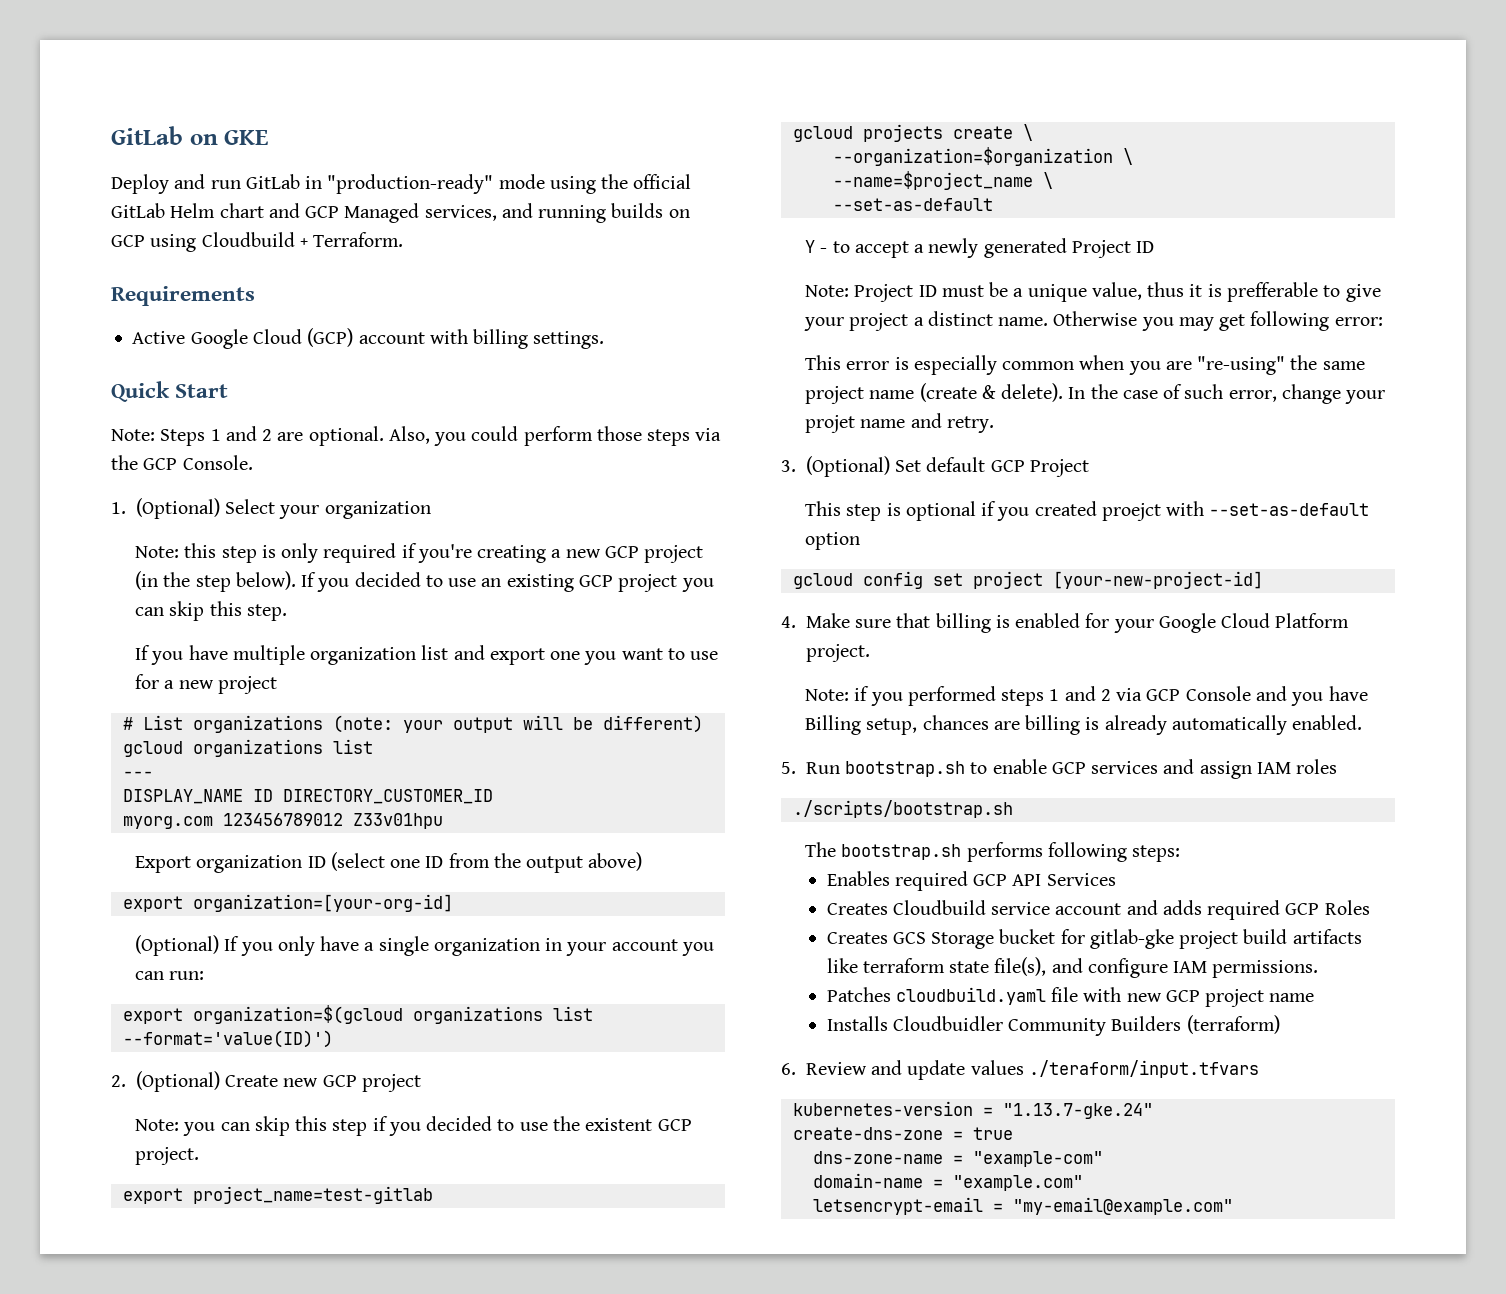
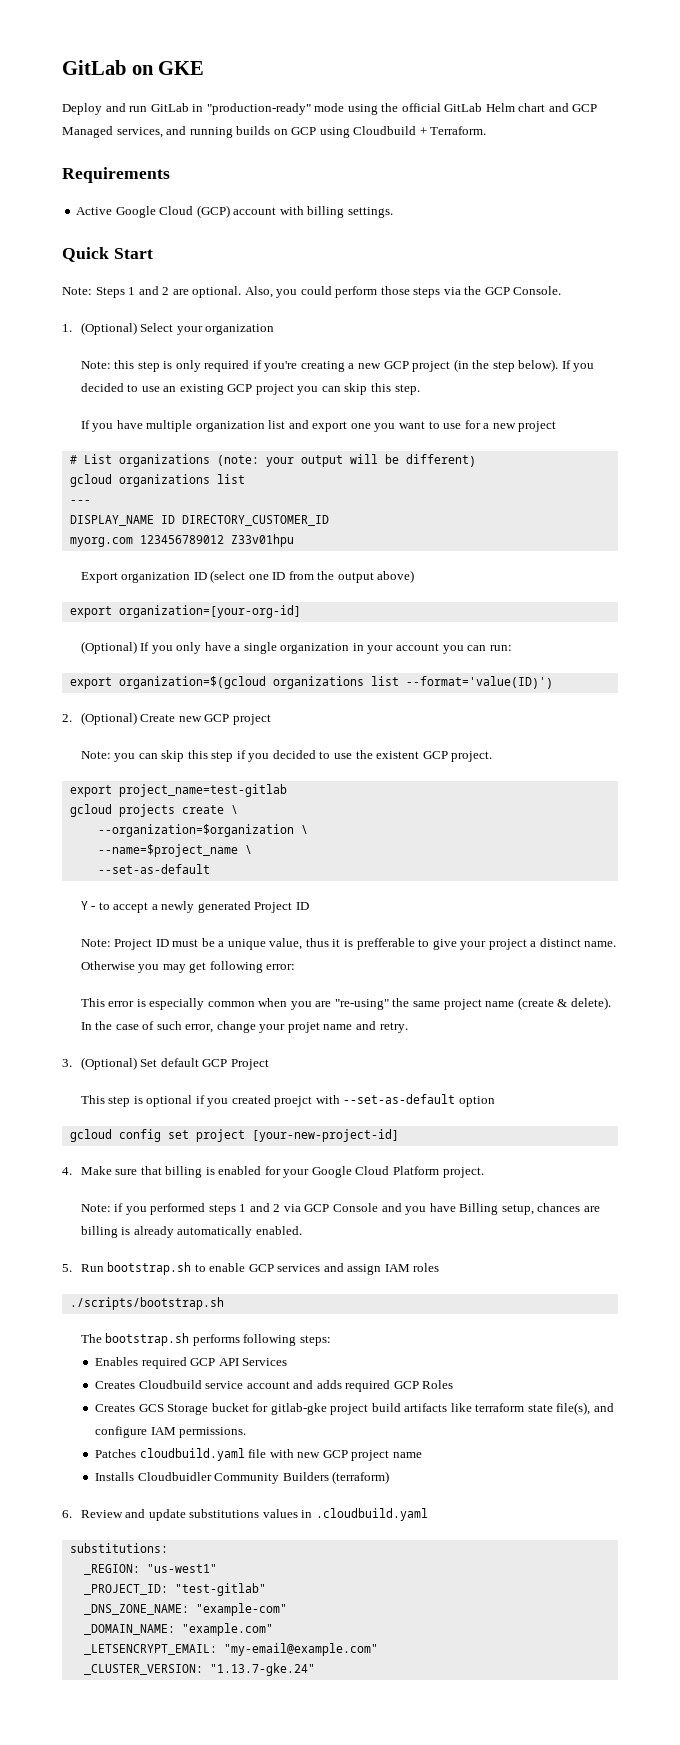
- 6. Review and update values ./teraform/input.tfvars
- kubernetes-version = "1.13.7-gke.24"
- create-dns-zone = true
- dns-zone-name = "example-com"
+ 6. Review and update substitutions values in .cloudbuild.yaml
+ substitutions:
+ _REGION: "us-west1"
+ _PROJECT_ID: "test-gitlab"
+ _DNS_ZONE_NAME: "example-com"
- domain-name = "example.com"
+ _DOMAIN_NAME: "example.com"
- letsencrypt-email = "my-email@example.com"
+ _LETSENCRYPT_EMAIL: "my-email@example.com"
+ _CLUSTER_VERSION: "1.13.7-gke.24"

